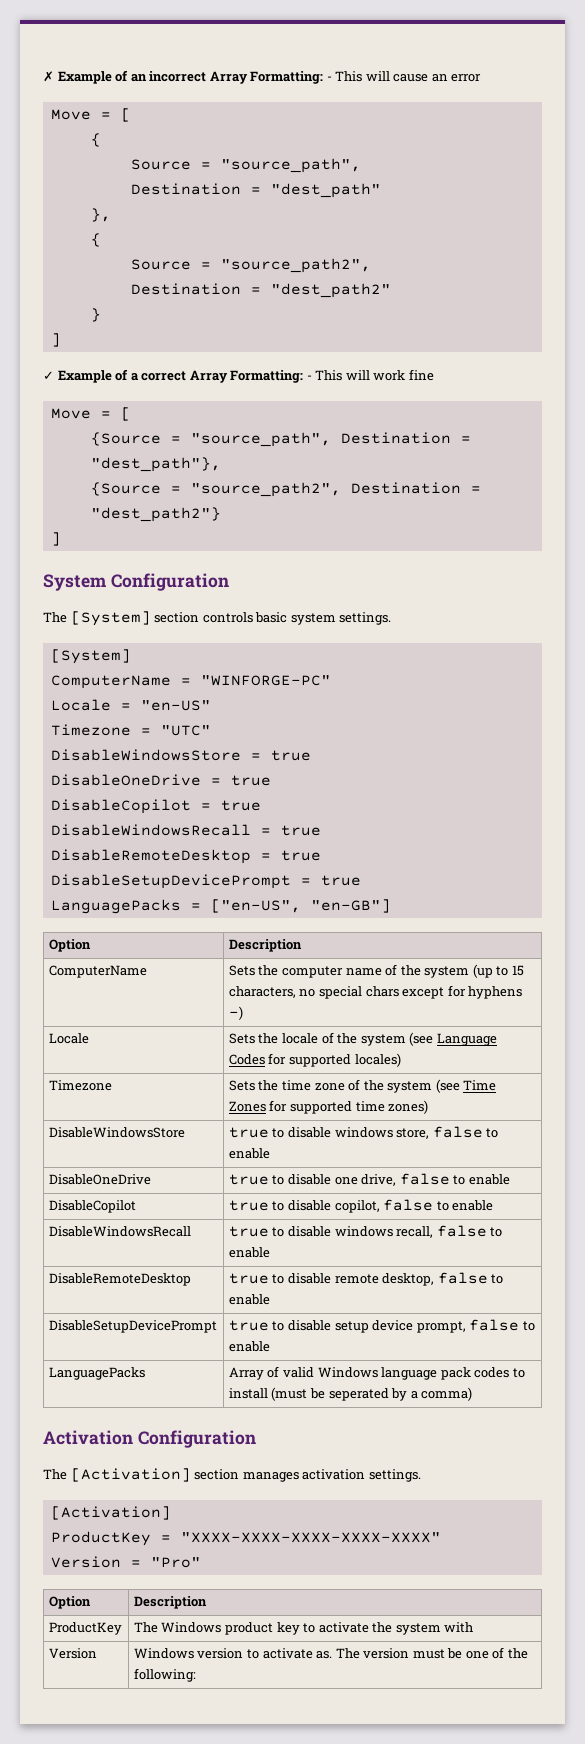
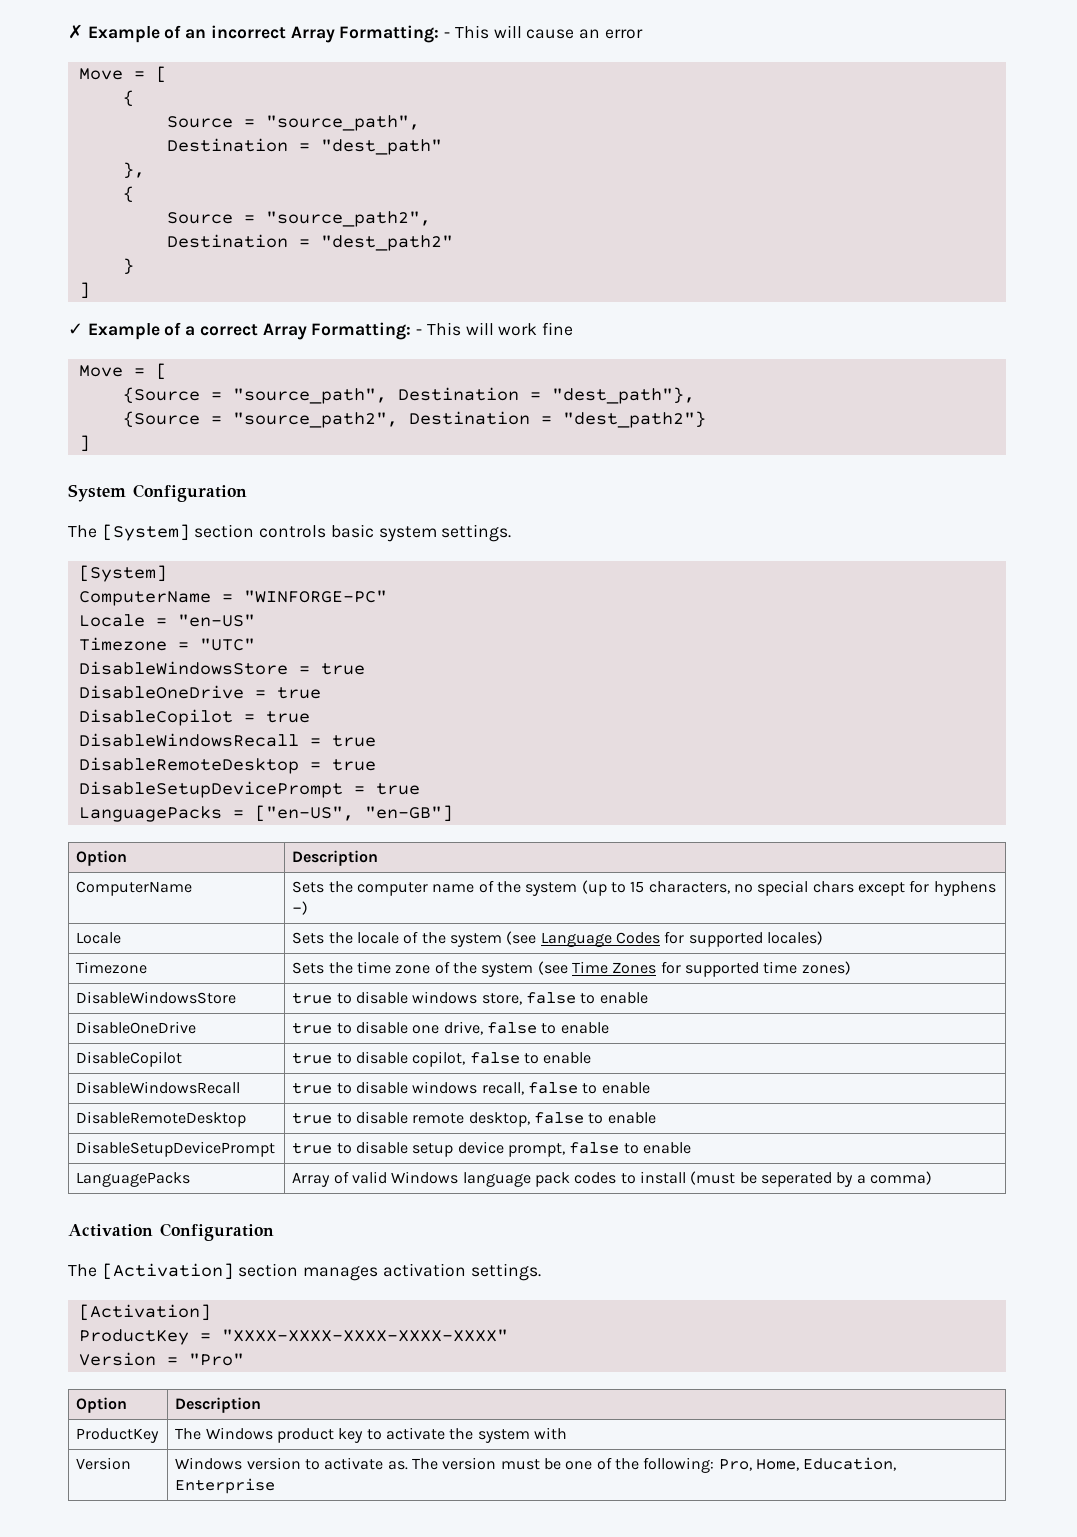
- Version | Windows version to activate as. The version must be one of the following:
+ Version | Windows version to activate as. The version must be one of the following: Pro, Home, Education, Enterprise

